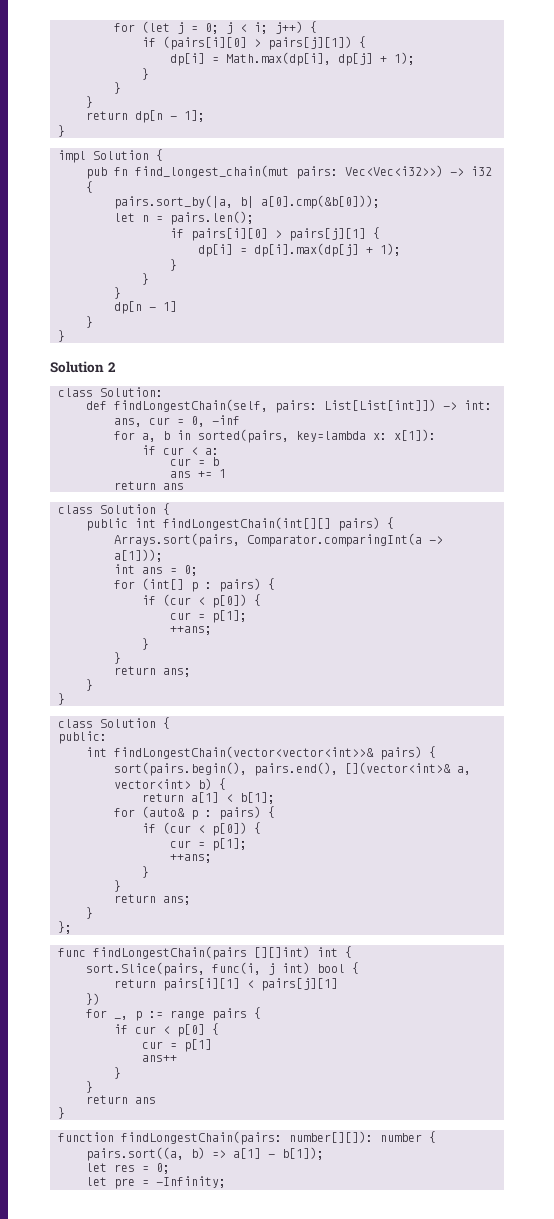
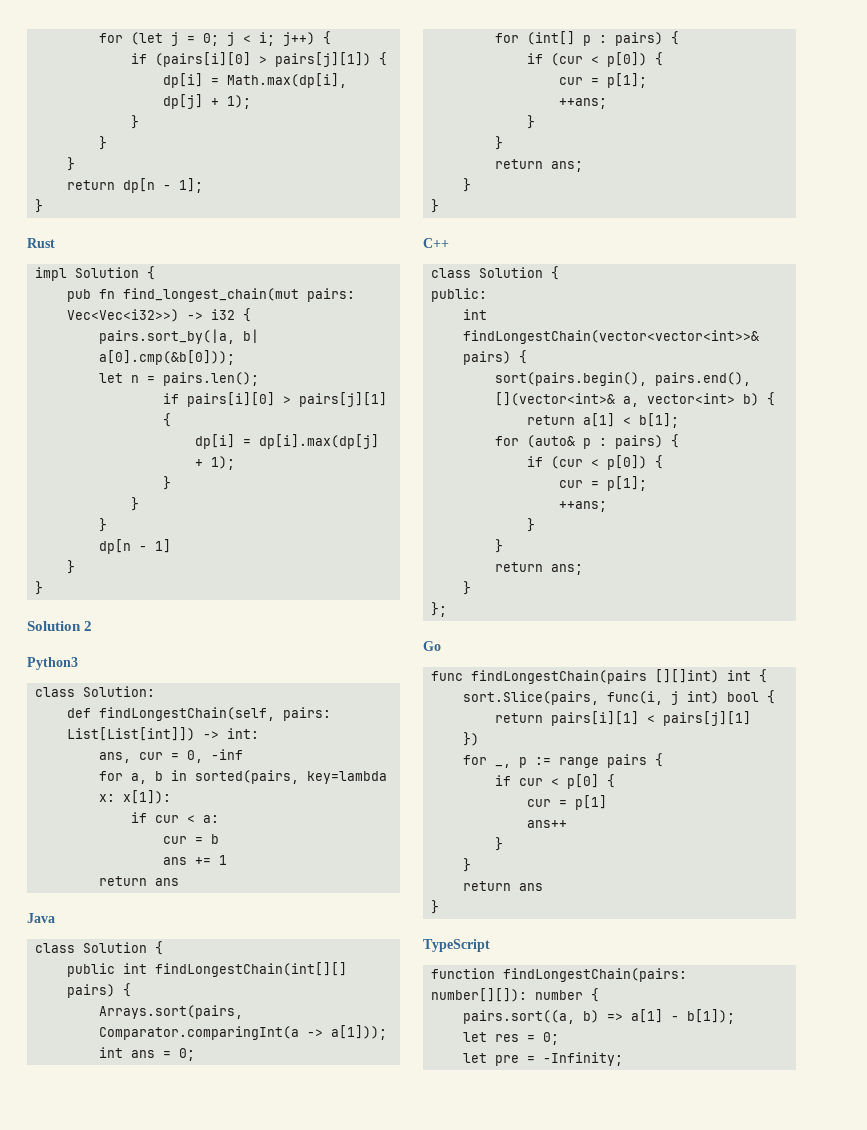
+ Rust
+ Python3
+ Java
+ C++
+ Go
+ TypeScript

